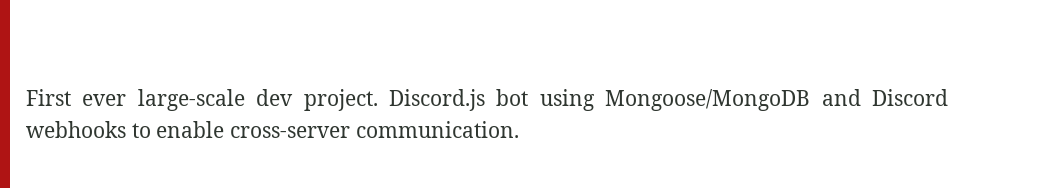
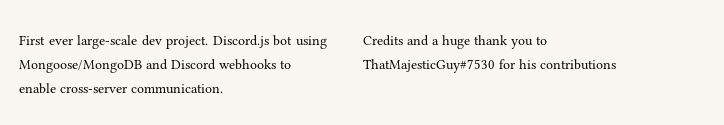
+ Credits and a huge thank you to ThatMajesticGuy#7530 for his contributions

